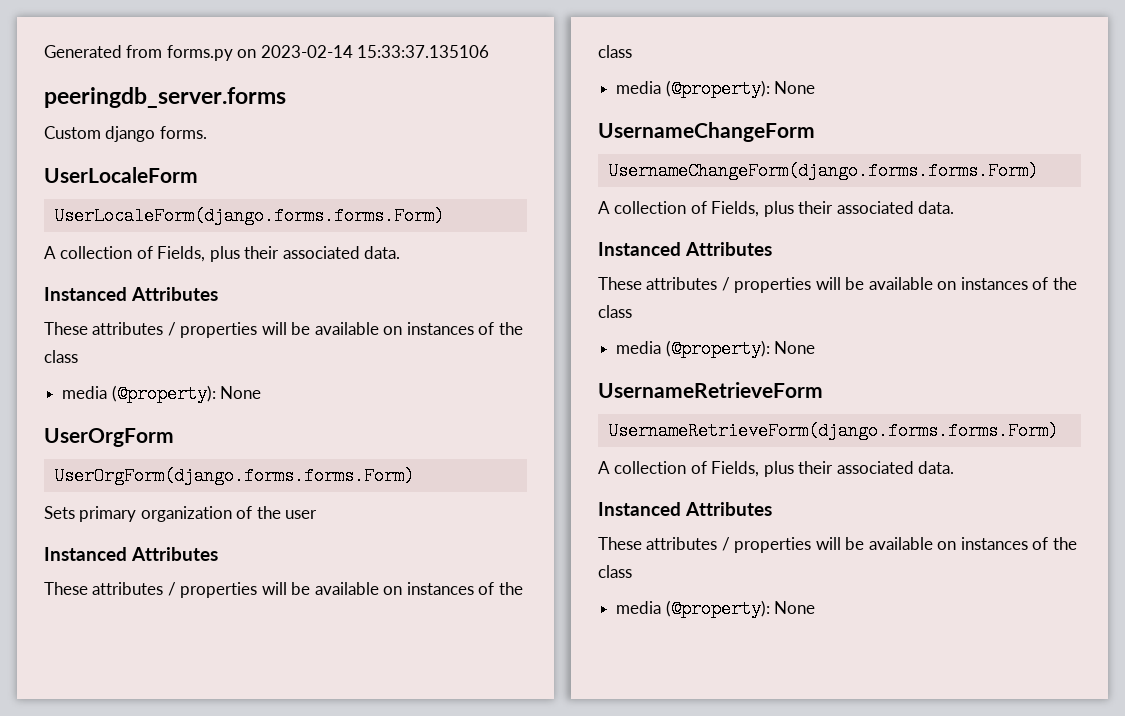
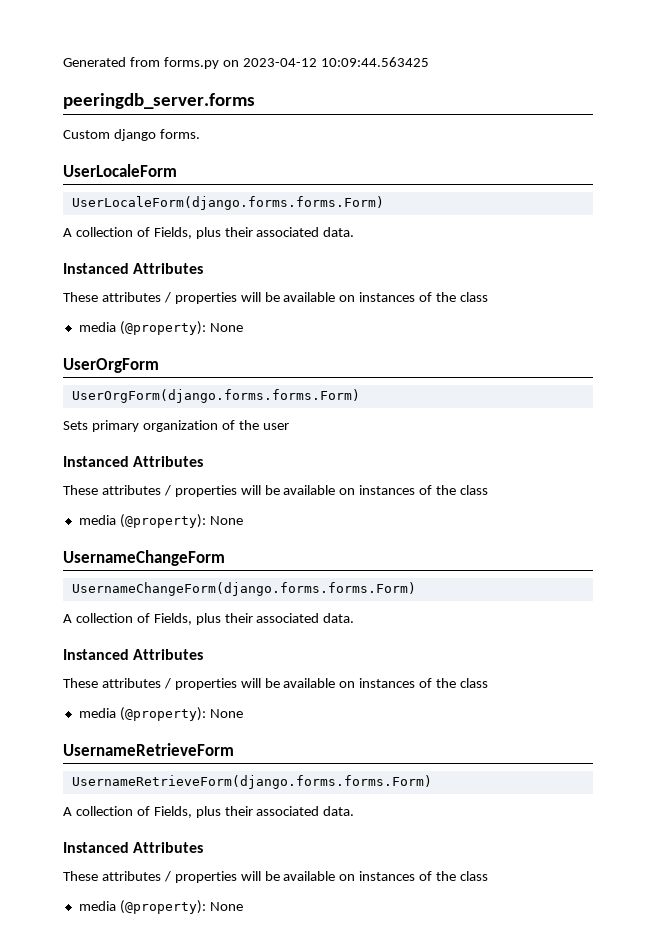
- Generated from forms.py on 2023-02-14 15:33:37.135106
+ Generated from forms.py on 2023-04-12 10:09:44.563425

